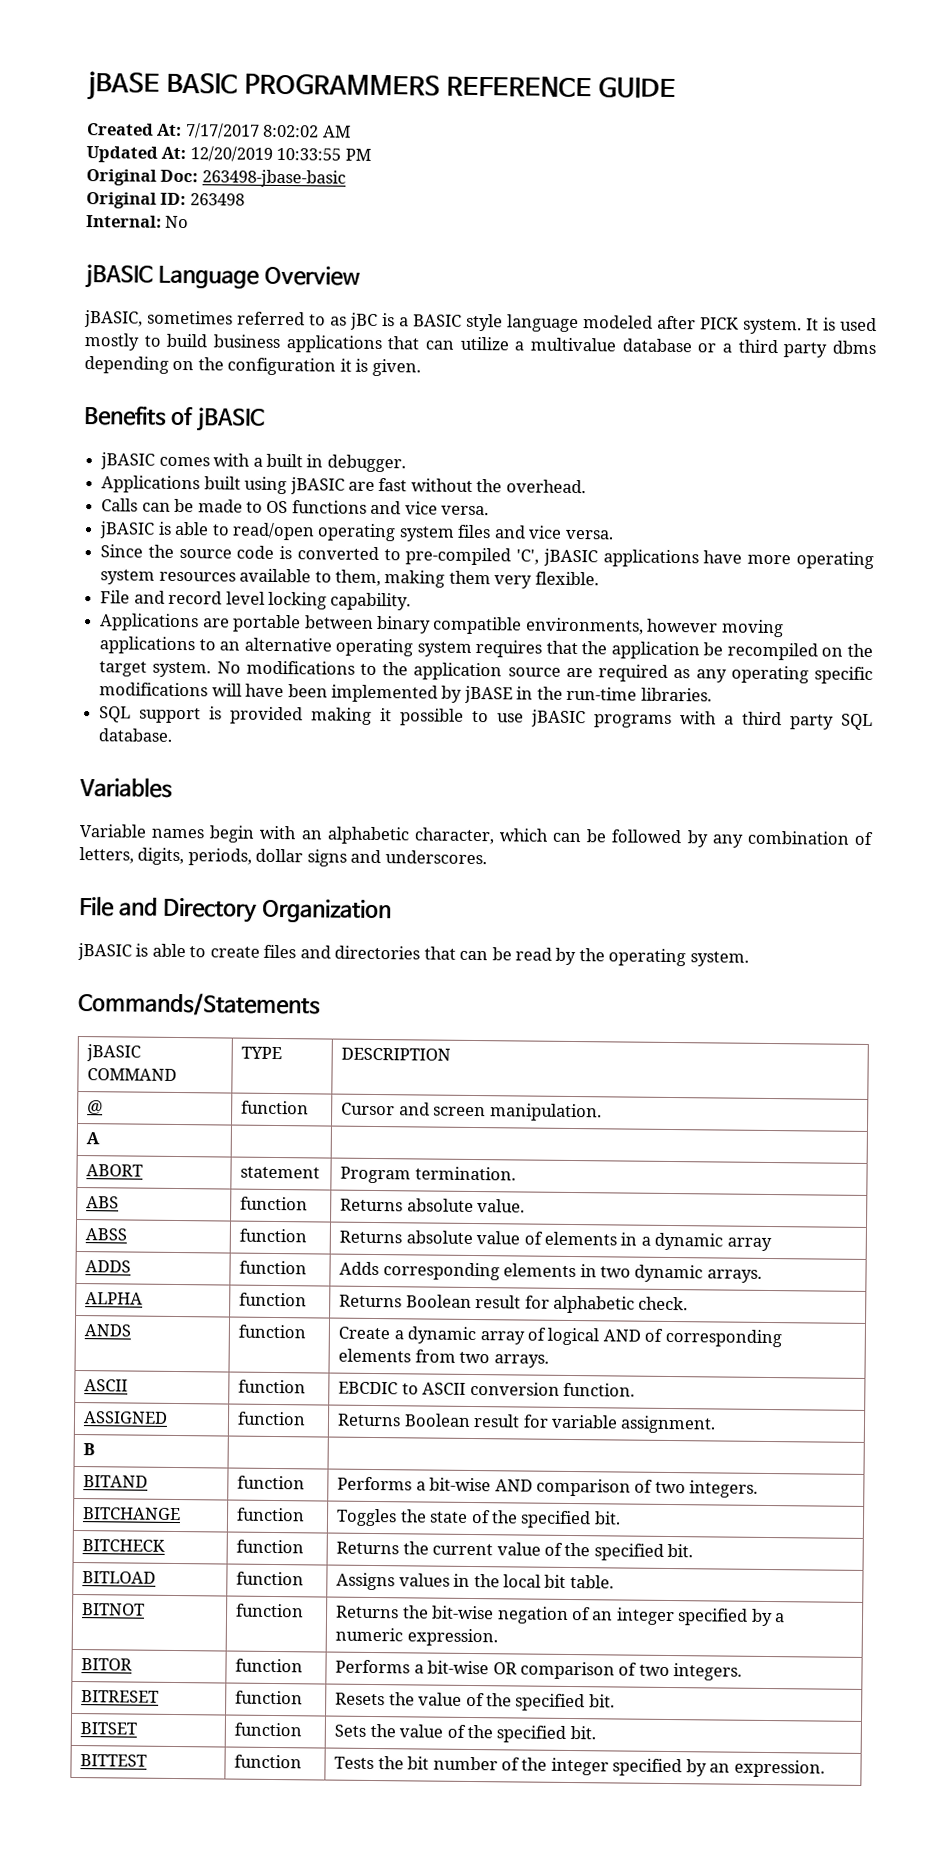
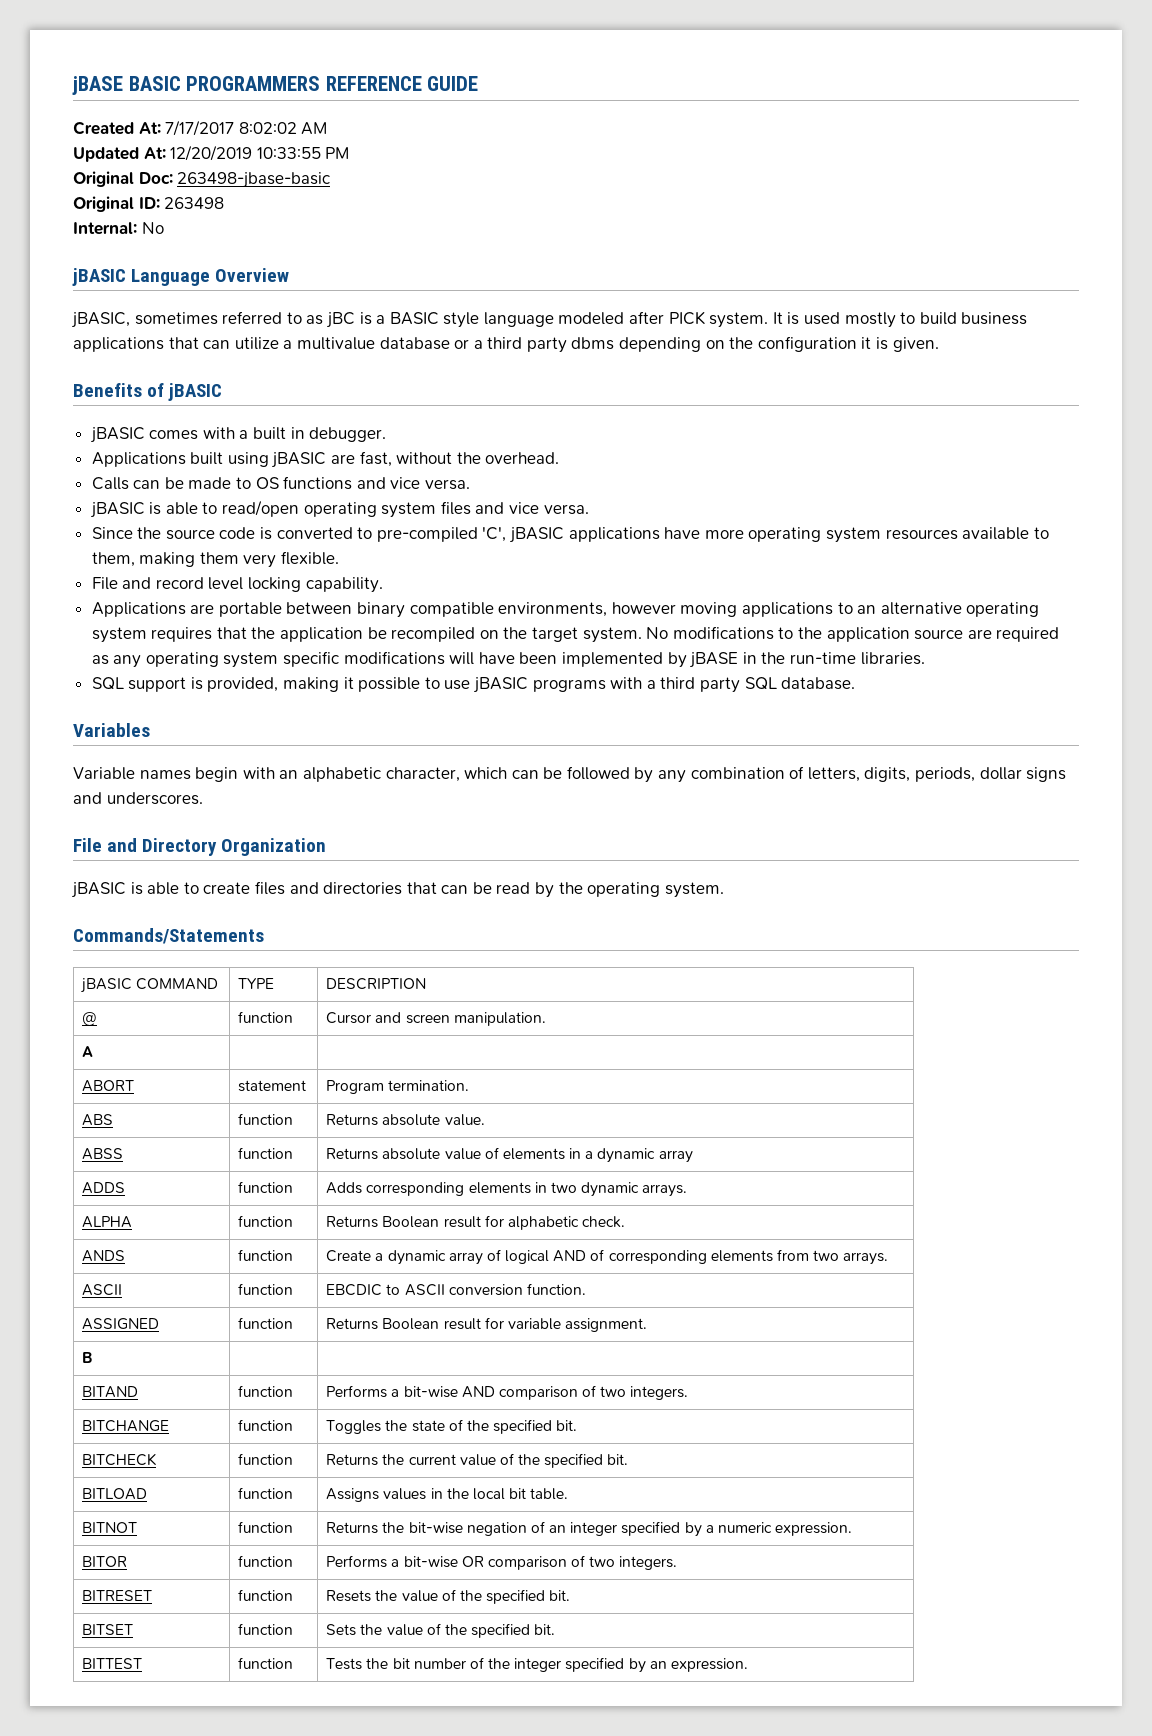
- Applications built using jBASIC are fast without the overhead.
+ Applications built using jBASIC are fast, without the overhead.
- No modifications to the application source are required as any operating specific modifications will have been implemented by jBASE in the run-time libraries.
+ No modifications to the application source are required as any operating system specific modifications will have been implemented by jBASE in the run-time libraries.
- SQL support is provided making it possible to use jBASIC programs with a third party SQL database.
+ SQL support is provided, making it possible to use jBASIC programs with a third party SQL database.

